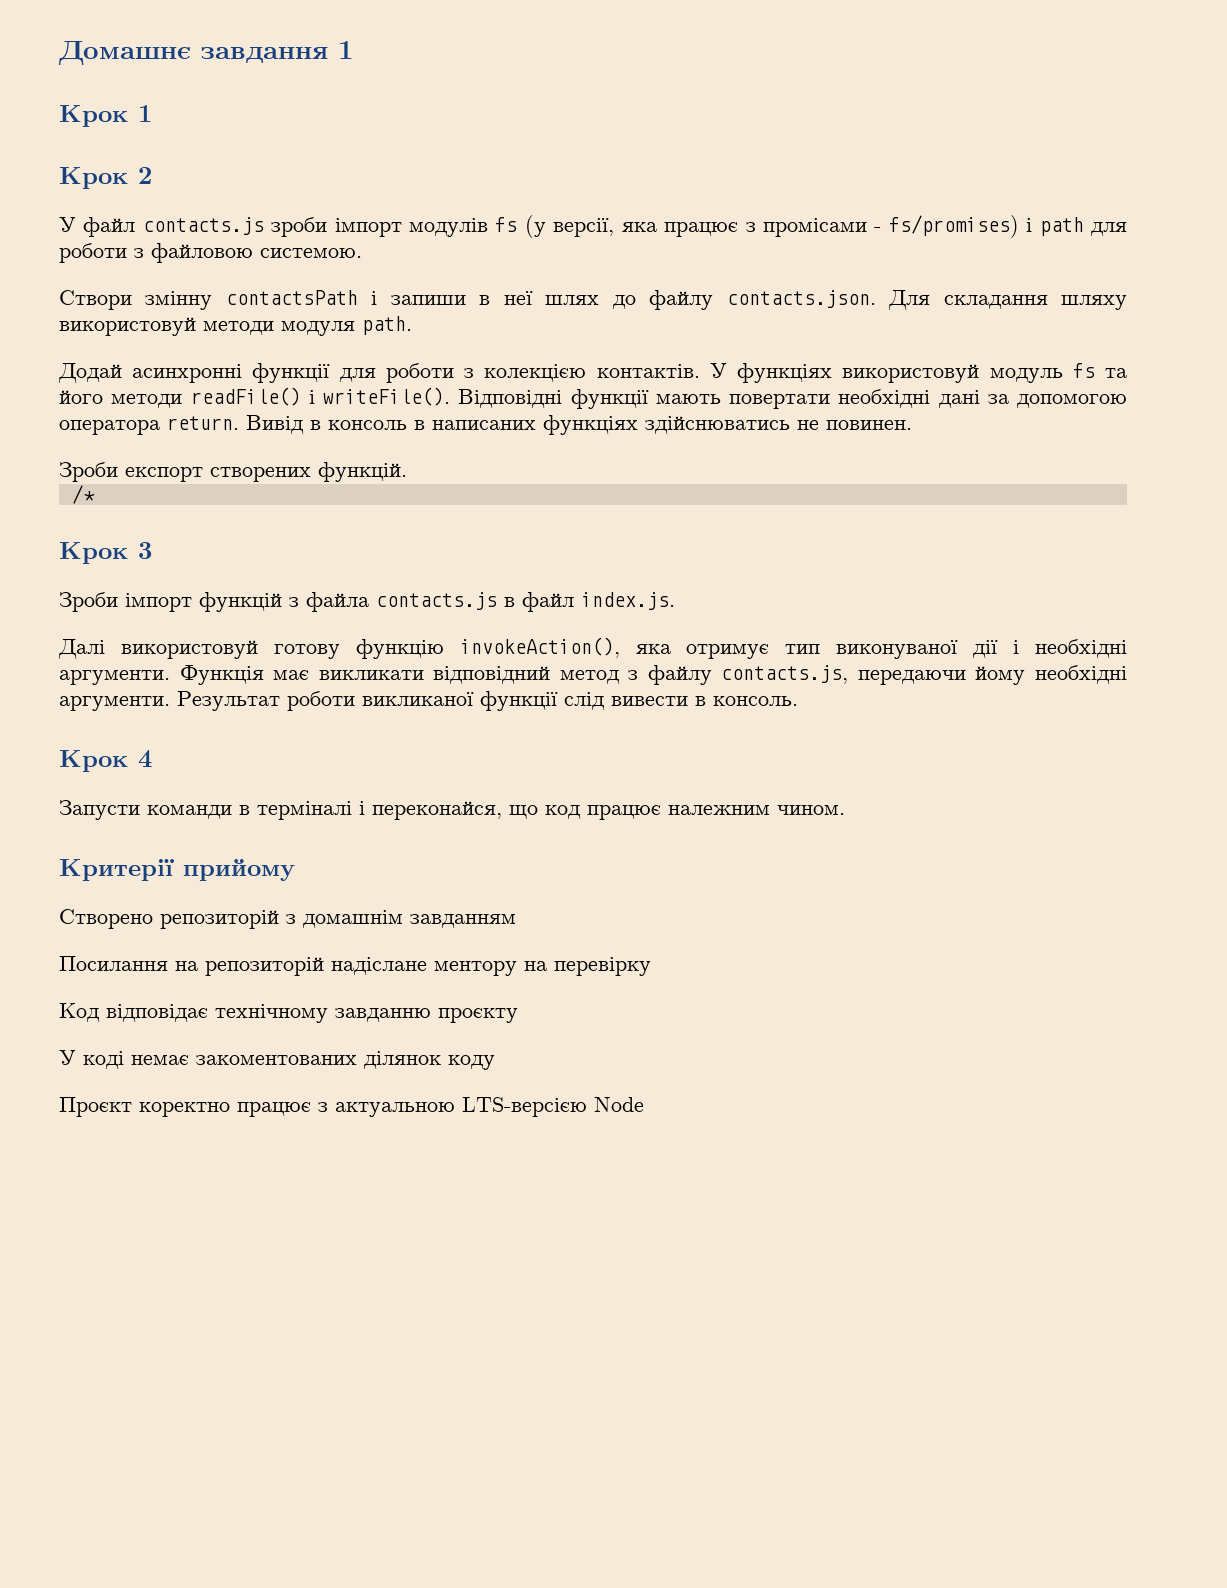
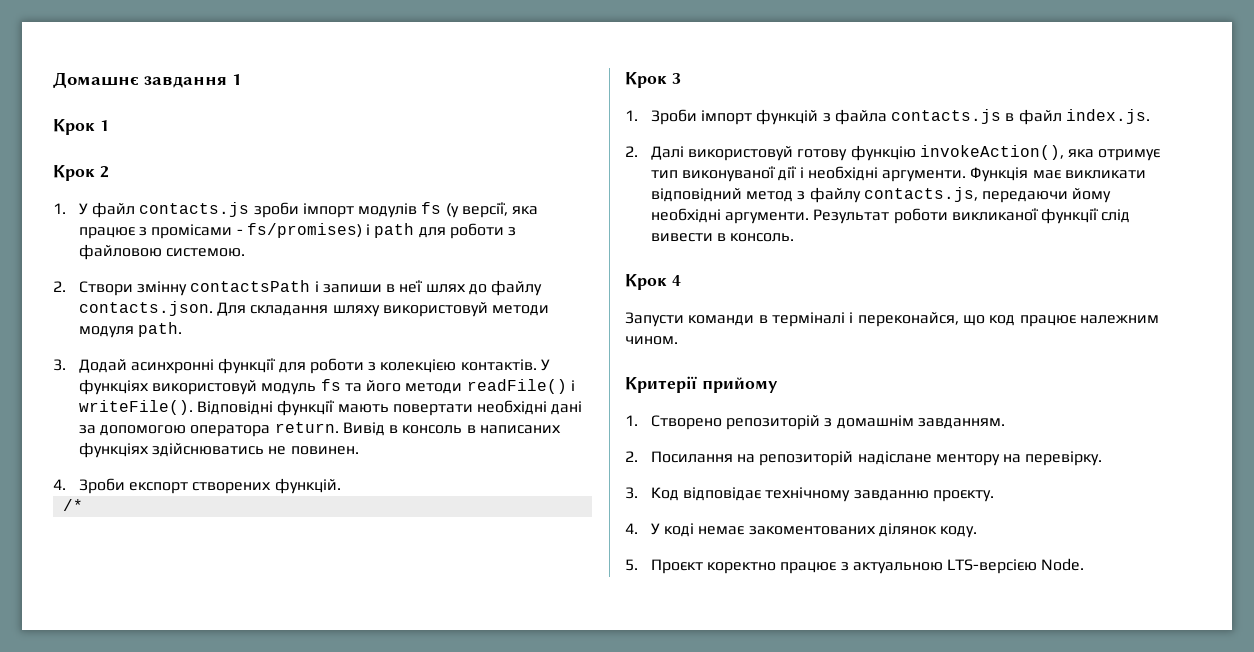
- У файл contacts.js зроби імпорт модулів fs (у версії, яка працює з промісами - fs/promises) і path для роботи з файловою системою.
+ 1. У файл contacts.js зроби імпорт модулів fs (у версії, яка працює з промісами - fs/promises) і path для роботи з файловою системою.
- Створи змінну contactsPath і запиши в неї шлях до файлу contacts.json. Для складання шляху використовуй методи модуля path.
+ 2. Створи змінну contactsPath і запиши в неї шлях до файлу contacts.json. Для складання шляху використовуй методи модуля path.
- Додай асинхронні функції для роботи з колекцією контактів.
+ 3. Додай асинхронні функції для роботи з колекцією контактів.
- Зроби експорт створених функцій.
+ 4. Зроби експорт створених функцій.
- Зроби імпорт функцій з файла contacts.js в файл index.js.
+ 1. Зроби імпорт функцій з файла contacts.js в файл index.js.
- Далі використовуй готову функцію invokeAction(), яка отримує тип виконуваної дії і необхідні аргументи.
+ 2. Далі використовуй готову функцію invokeAction(), яка отримує тип виконуваної дії і необхідні аргументи.
- Створено репозиторій з домашнім завданням
- Посилання на репозиторій надіслане ментору на перевірку
- Код відповідає технічному завданню проєкту
- У коді немає закоментованих ділянок коду
- Проєкт коректно працює з актуальною LTS-версією Node
+ 1. Створено репозиторій з домашнім завданням.
+ 2. Посилання на репозиторій надіслане ментору на перевірку.
+ 3. Код відповідає технічному завданню проєкту.
+ 4. У коді немає закоментованих ділянок коду.
+ 5. Проєкт коректно працює з актуальною LTS-версією Node.

